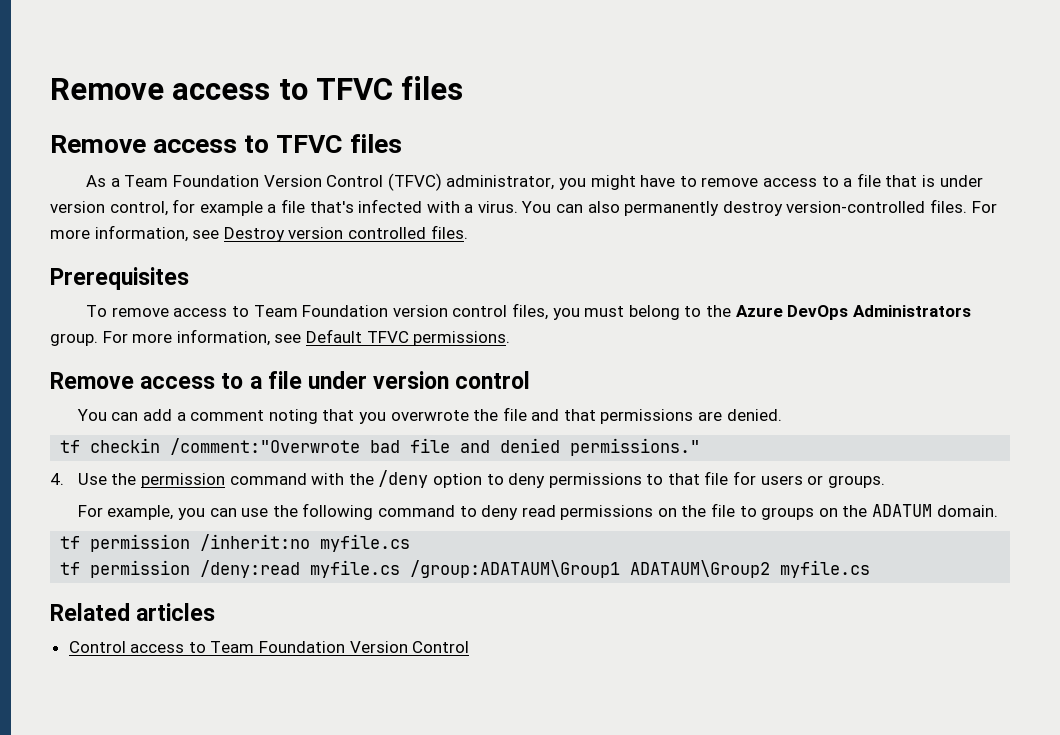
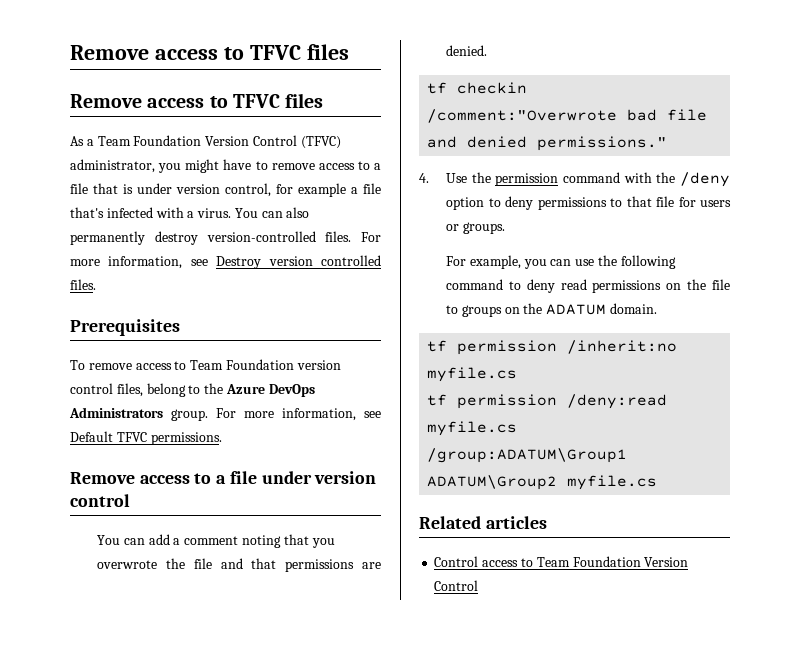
- To remove access to Team Foundation version control files, you must belong to the Azure DevOps Administrators group.
+ To remove access to Team Foundation version control files, belong to the Azure DevOps Administrators group.
- tf permission /deny:read myfile.cs /group:ADATAUM\Group1 ADATAUM\Group2 myfile.cs
+ tf permission /deny:read myfile.cs /group:ADATUM\Group1 ADATUM\Group2 myfile.cs

